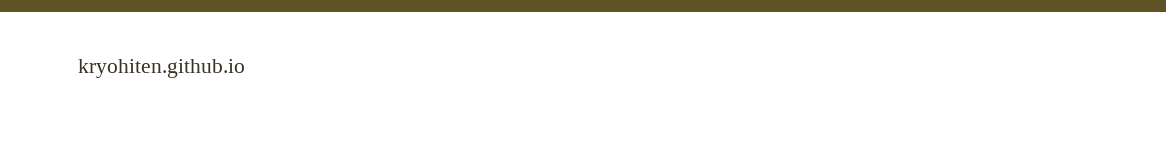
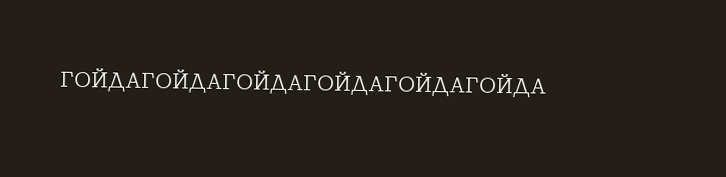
- kryohiten.github.io
+ ГОЙДАГОЙДАГОЙДАГОЙДАГОЙДАГОЙДА

